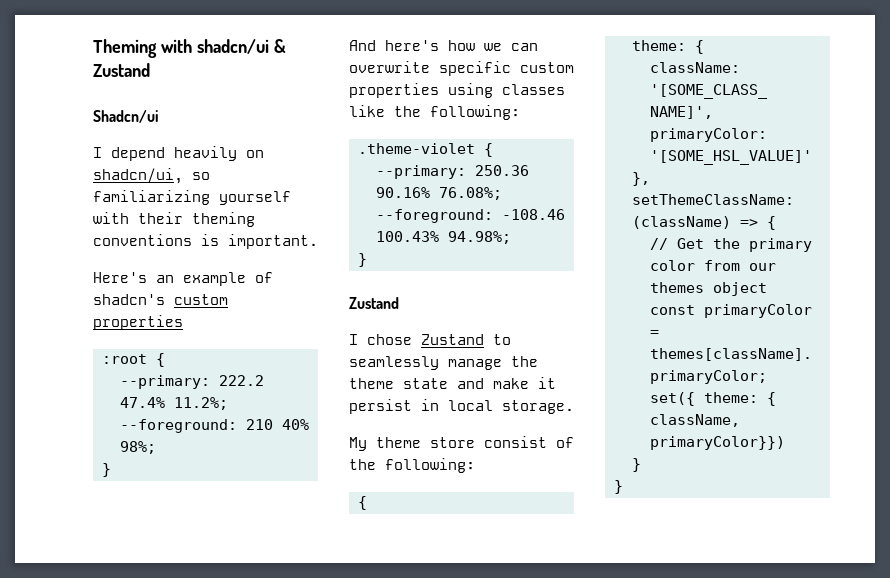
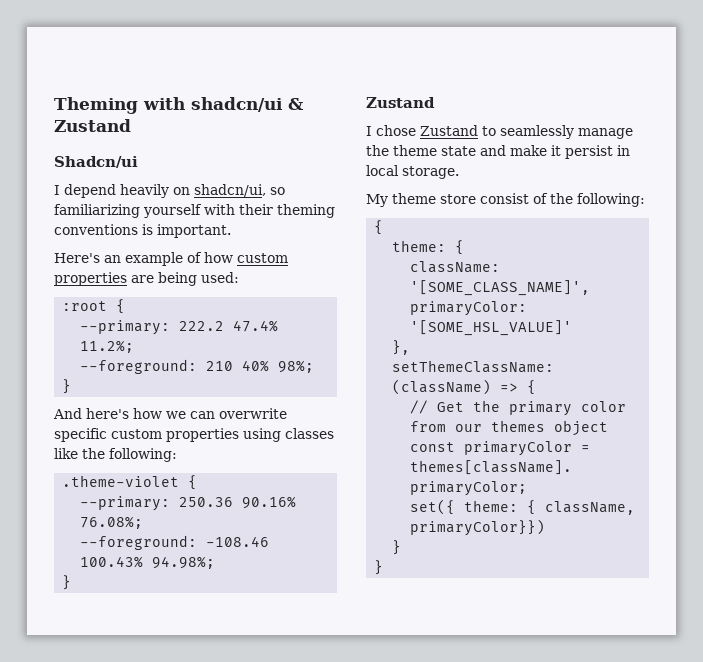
- Here's an example of shadcn's custom properties
+ Here's an example of how custom properties are being used:

